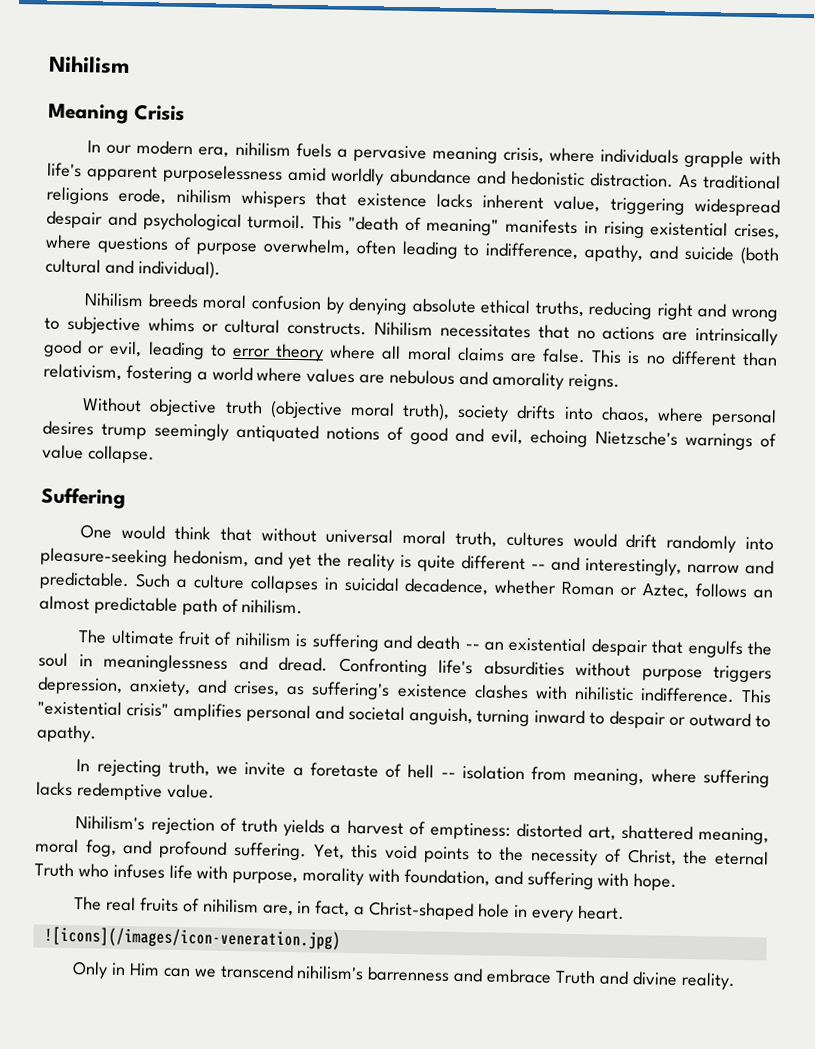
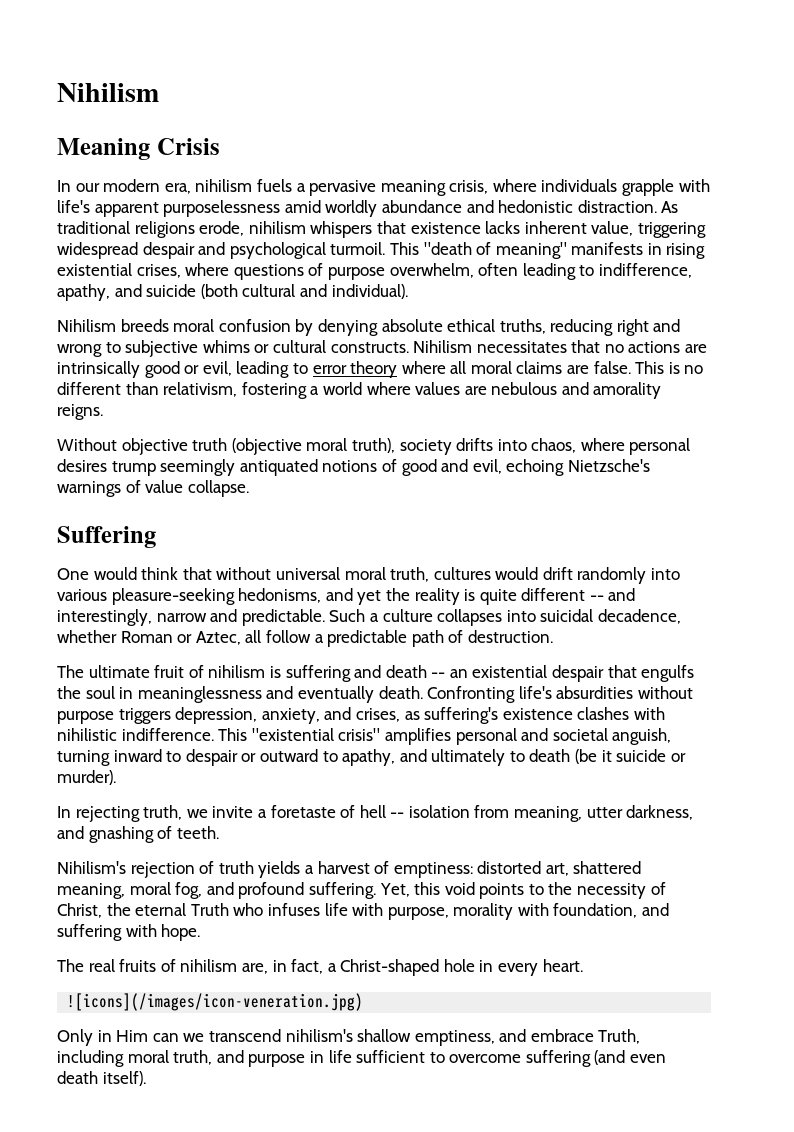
- One would think that without universal moral truth, cultures would drift randomly into pleasure-seeking hedonism, and yet the reality is quite different -- and interestingly, narrow and predictable.
+ One would think that without universal moral truth, cultures would drift randomly into various pleasure-seeking hedonisms, and yet the reality is quite different -- and interestingly, narrow and predictable.
- Such a culture collapses in suicidal decadence, whether Roman or Aztec, follows an almost predictable path of nihilism.
+ Such a culture collapses into suicidal decadence, whether Roman or Aztec, all follow a predictable path of destruction.
- The ultimate fruit of nihilism is suffering and death -- an existential despair that engulfs the soul in meaninglessness and dread.
+ The ultimate fruit of nihilism is suffering and death -- an existential despair that engulfs the soul in meaninglessness and eventually death.
- This "existential crisis" amplifies personal and societal anguish, turning inward to despair or outward to apathy.
+ This "existential crisis" amplifies personal and societal anguish, turning inward to despair or outward to apathy, and ultimately to death (be it suicide or murder).
- In rejecting truth, we invite a foretaste of hell -- isolation from meaning, where suffering lacks redemptive value.
+ In rejecting truth, we invite a foretaste of hell -- isolation from meaning, utter darkness, and gnashing of teeth.
- Only in Him can we transcend nihilism's barrenness and embrace Truth and divine reality.
+ Only in Him can we transcend nihilism's shallow emptiness, and embrace Truth, including moral truth, and purpose in life sufficient to overcome suffering (and even death itself).

